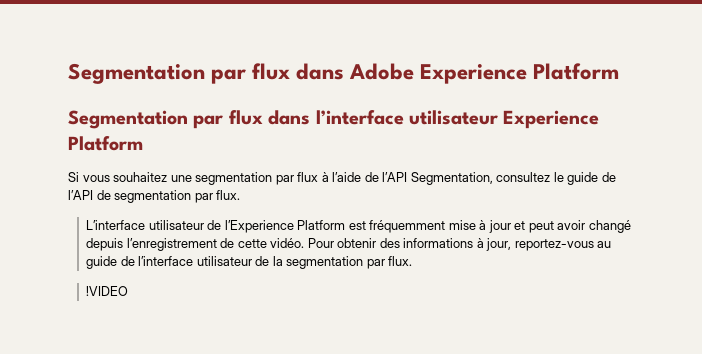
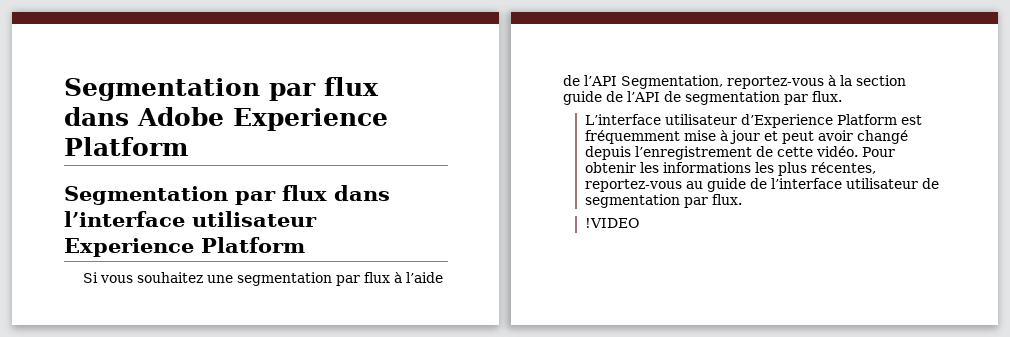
- Si vous souhaitez une segmentation par flux à l’aide de l’API Segmentation, consultez le guide de l’API de segmentation par flux.
+ Si vous souhaitez une segmentation par flux à l’aide de l’API Segmentation, reportez-vous à la section guide de l’API de segmentation par flux.
- L’interface utilisateur de l’Experience Platform est fréquemment mise à jour et peut avoir changé depuis l’enregistrement de cette vidéo.
+ L’interface utilisateur d’Experience Platform est fréquemment mise à jour et peut avoir changé depuis l’enregistrement de cette vidéo.
- Pour obtenir des informations à jour, reportez-vous au guide de l’interface utilisateur de la segmentation par flux.
+ Pour obtenir les informations les plus récentes, reportez-vous au guide de l’interface utilisateur de segmentation par flux.

